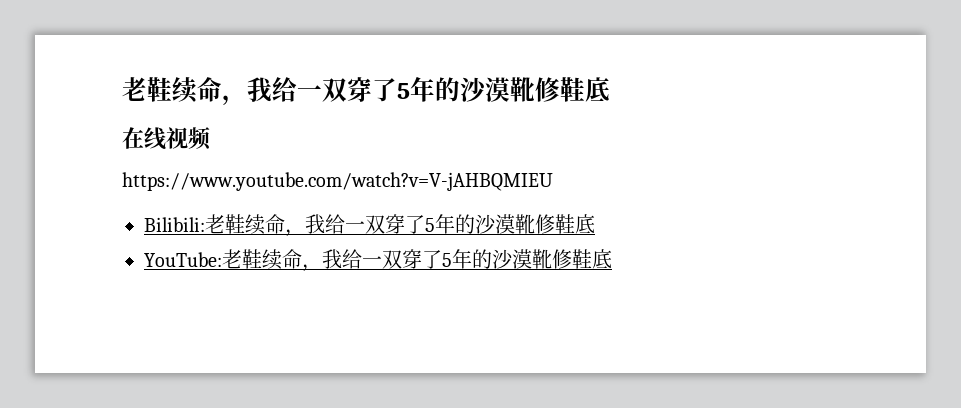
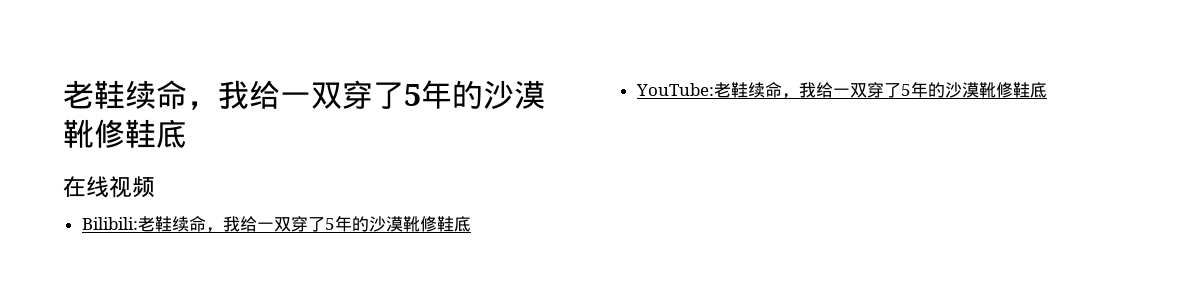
- https://www.youtube.com/watch?v=V-jAHBQMIEU

